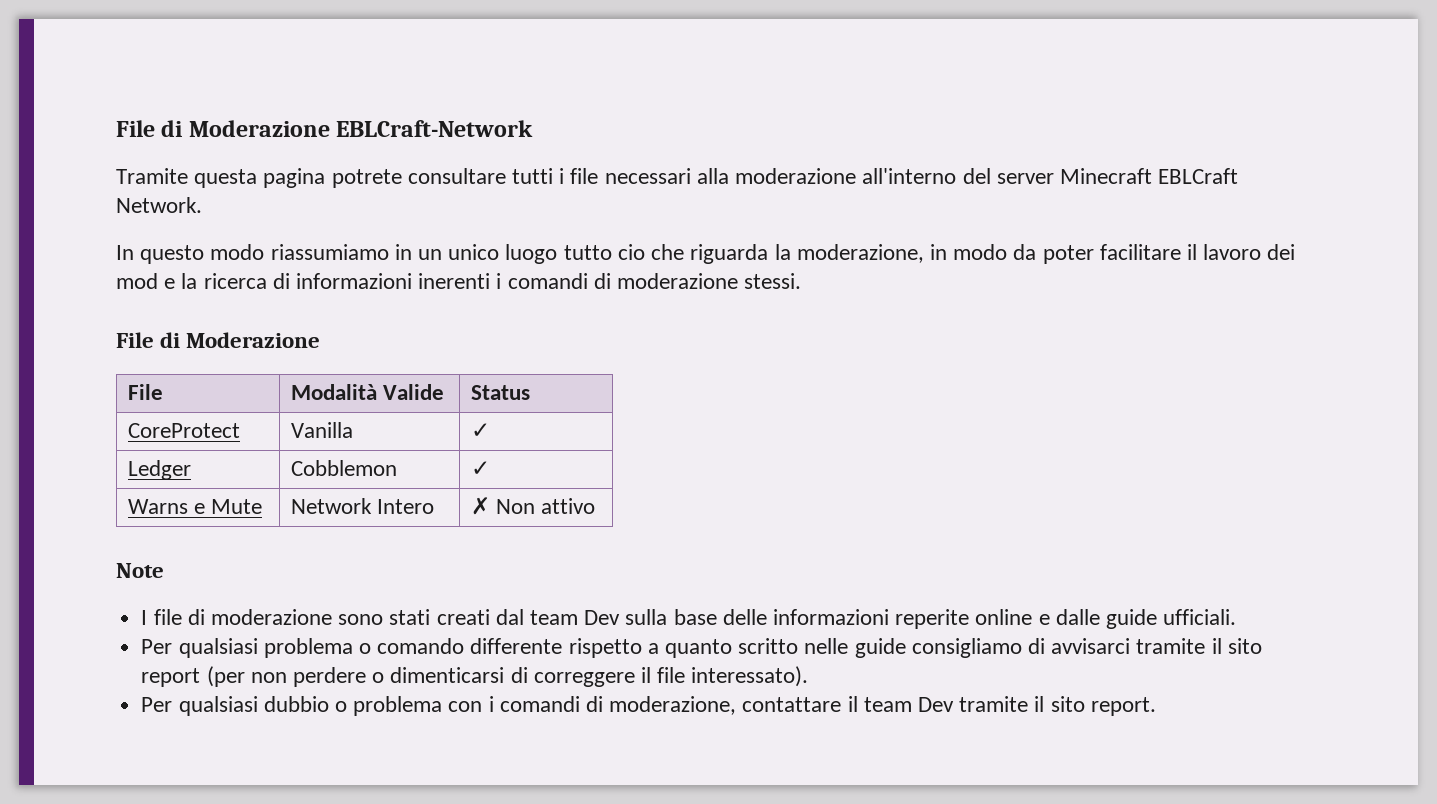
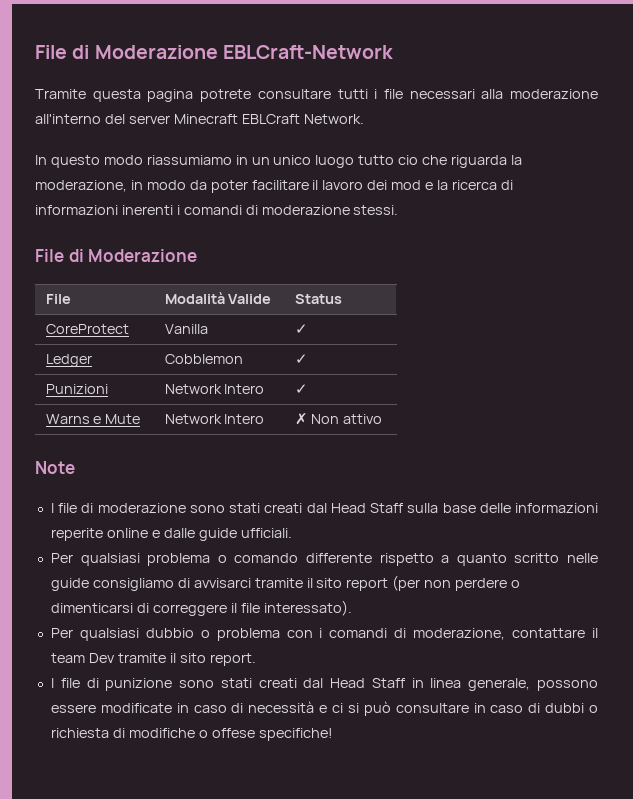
+ Punizioni | Network Intero | ✓
- I file di moderazione sono stati creati dal team Dev sulla base delle informazioni reperite online e dalle guide ufficiali.
+ I file di moderazione sono stati creati dal Head Staff sulla base delle informazioni reperite online e dalle guide ufficiali.
+ I file di punizione sono stati creati dal Head Staff in linea generale, possono essere modificate in caso di necessità e ci si può consultare in caso di dubbi o richiesta di modifiche o offese specifiche!

